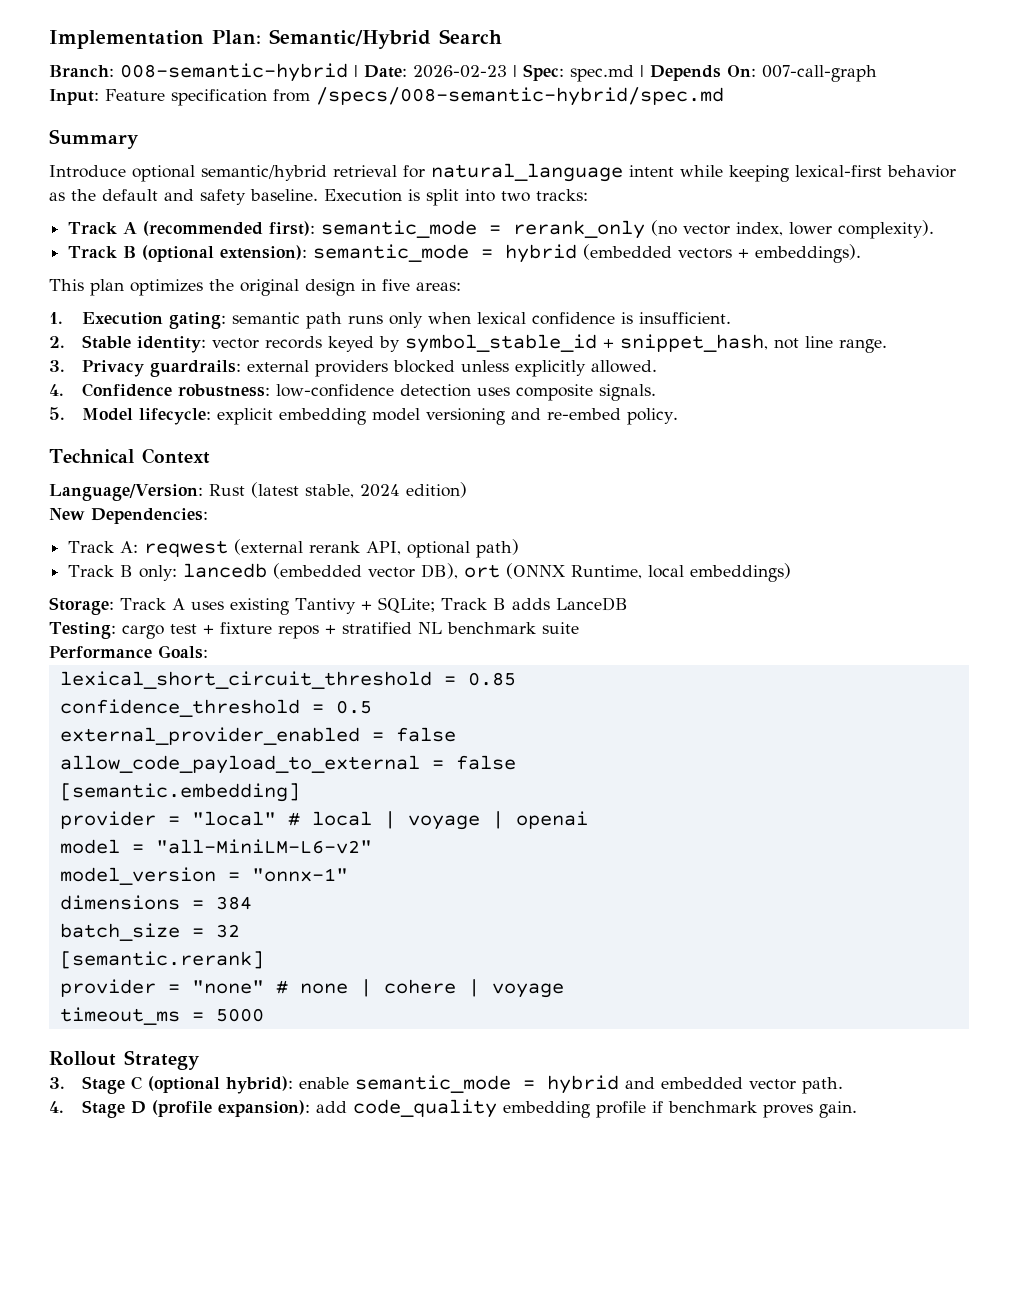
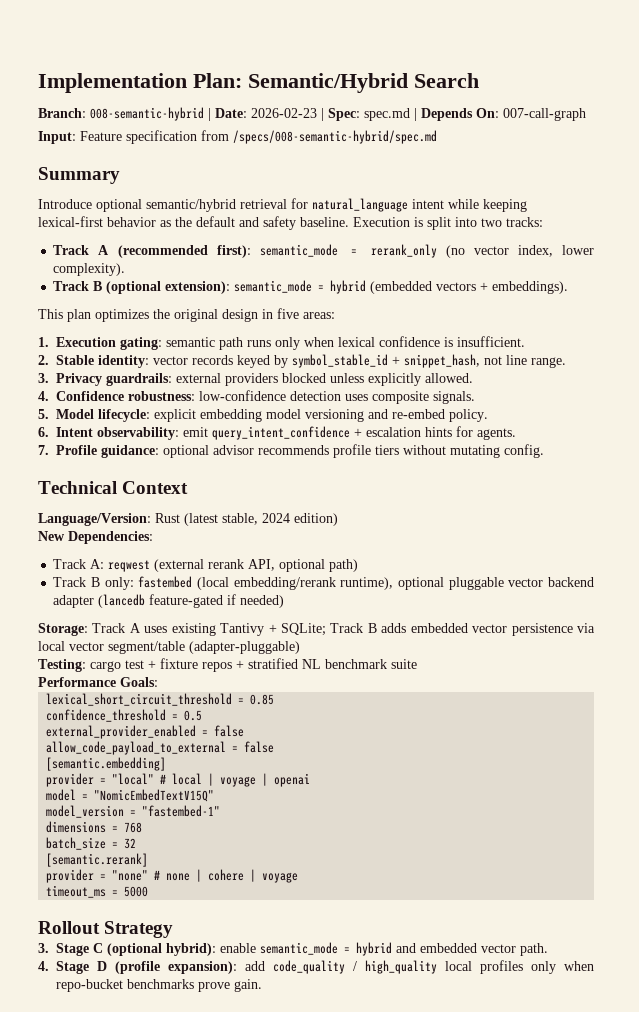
+ 6. Intent observability: emit query_intent_confidence + escalation hints for agents.
+ 7. Profile guidance: optional advisor recommends profile tiers without mutating config.
- Track B only: lancedb (embedded vector DB), ort (ONNX Runtime, local embeddings)
+ Track B only: fastembed (local embedding/rerank runtime), optional pluggable vector backend adapter (lancedb feature-gated if needed)
- Storage: Track A uses existing Tantivy + SQLite; Track B adds LanceDB
+ Storage: Track A uses existing Tantivy + SQLite; Track B adds embedded vector persistence via local vector segment/table (adapter-pluggable)
- model = "all-MiniLM-L6-v2"
+ model = "NomicEmbedTextV15Q"
- model_version = "onnx-1"
+ model_version = "fastembed-1"
- dimensions = 384
+ dimensions = 768
- 4. Stage D (profile expansion): add code_quality embedding profile if benchmark proves gain.
+ 4. Stage D (profile expansion): add code_quality / high_quality local profiles only when repo-bucket benchmarks prove gain.

